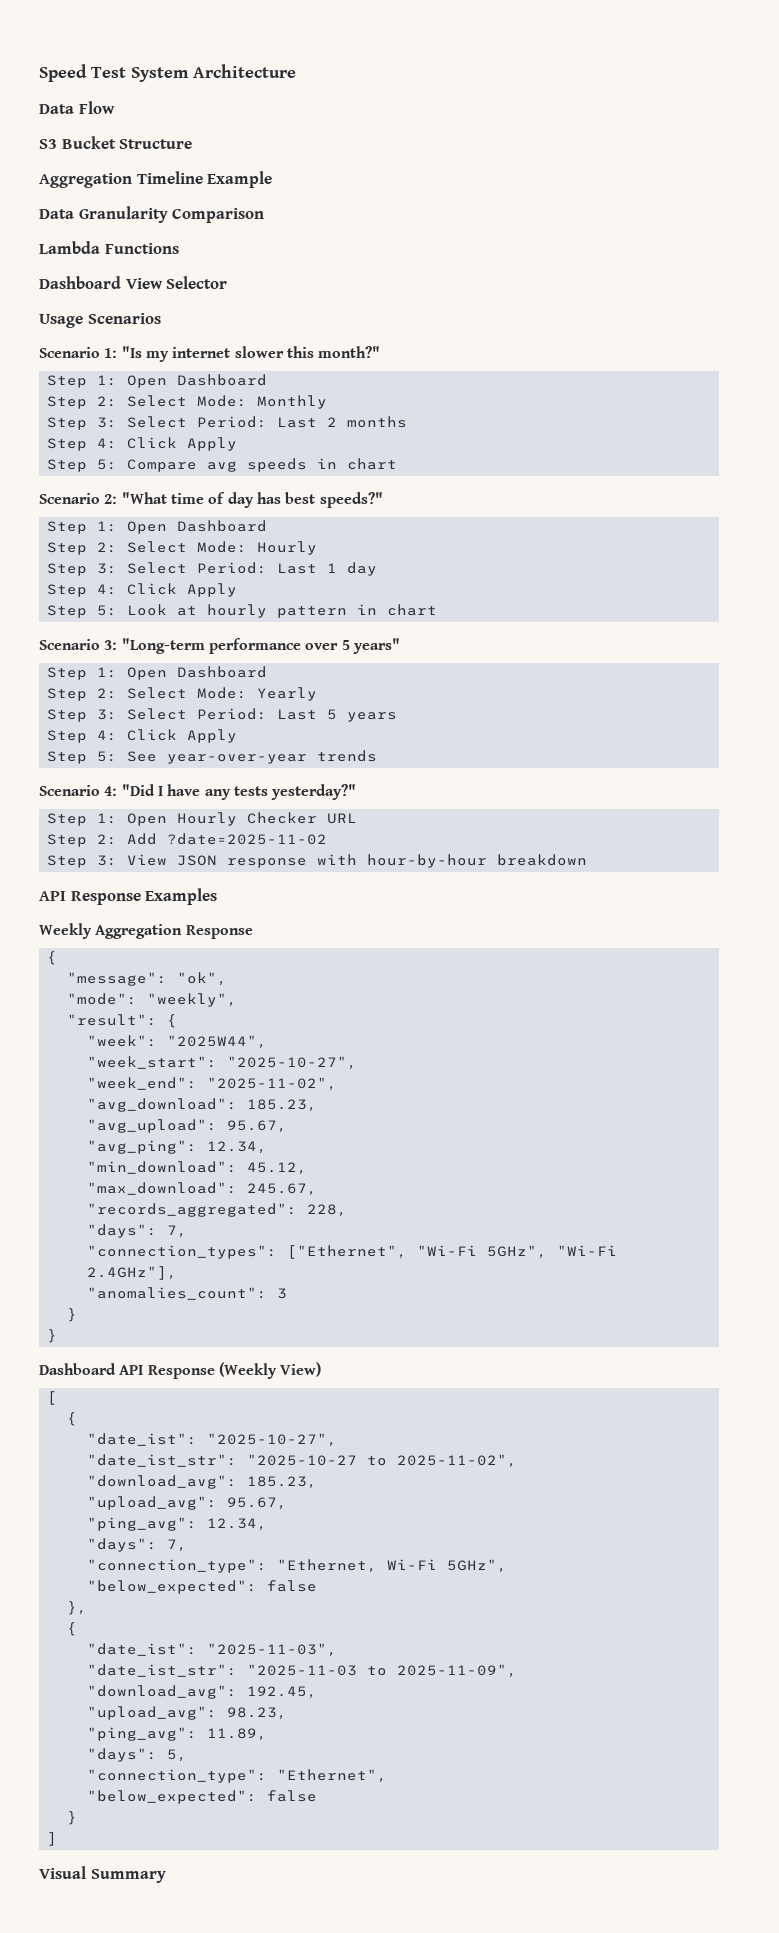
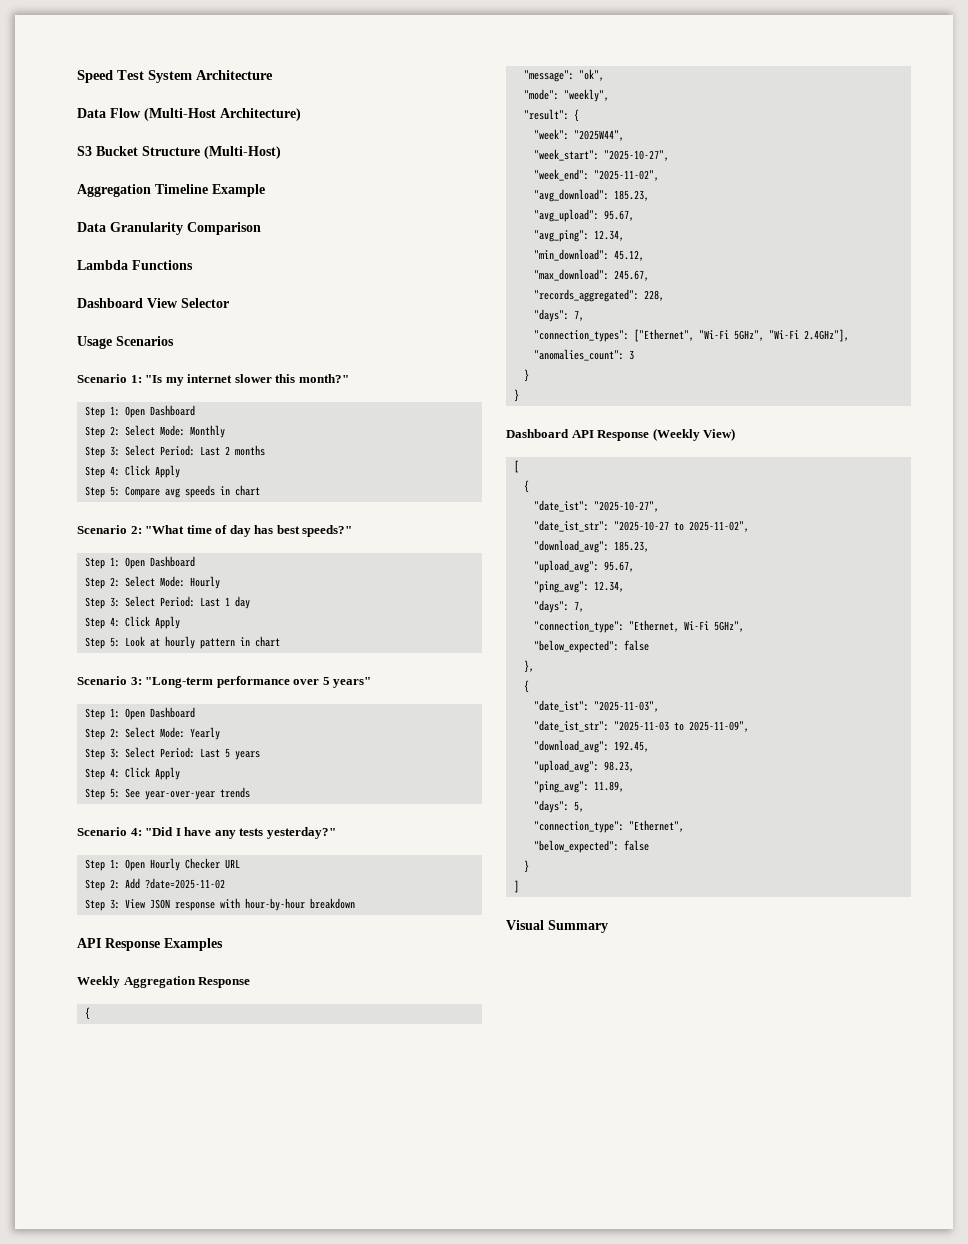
- Data Flow
+ Data Flow (Multi-Host Architecture)
- S3 Bucket Structure
+ S3 Bucket Structure (Multi-Host)

